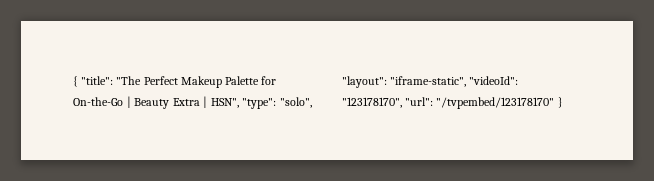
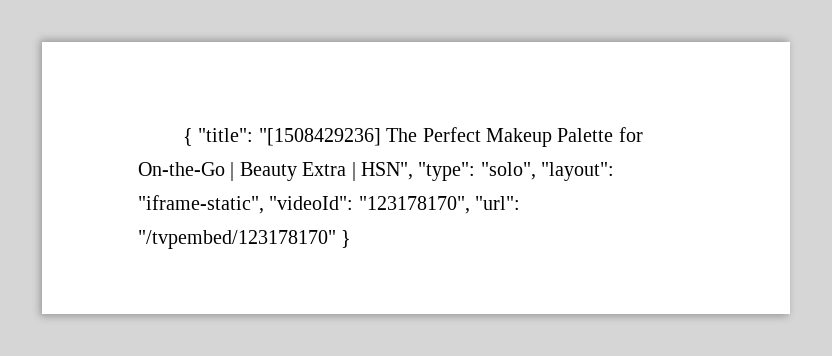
- { "title": "The Perfect Makeup Palette for On-the-Go | Beauty Extra | HSN", "type": "solo", "layout": "iframe-static", "videoId": "123178170", "url": "/tvpembed/123178170" }
+ { "title": "[1508429236] The Perfect Makeup Palette for On-the-Go | Beauty Extra | HSN", "type": "solo", "layout": "iframe-static", "videoId": "123178170", "url": "/tvpembed/123178170" }

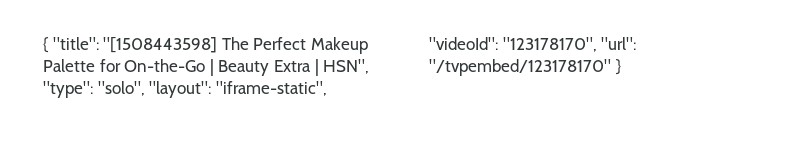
- { "title": "[1508429236] The Perfect Makeup Palette for On-the-Go | Beauty Extra | HSN", "type": "solo", "layout": "iframe-static", "videoId": "123178170", "url": "/tvpembed/123178170" }
+ { "title": "[1508443598] The Perfect Makeup Palette for On-the-Go | Beauty Extra | HSN", "type": "solo", "layout": "iframe-static", "videoId": "123178170", "url": "/tvpembed/123178170" }

